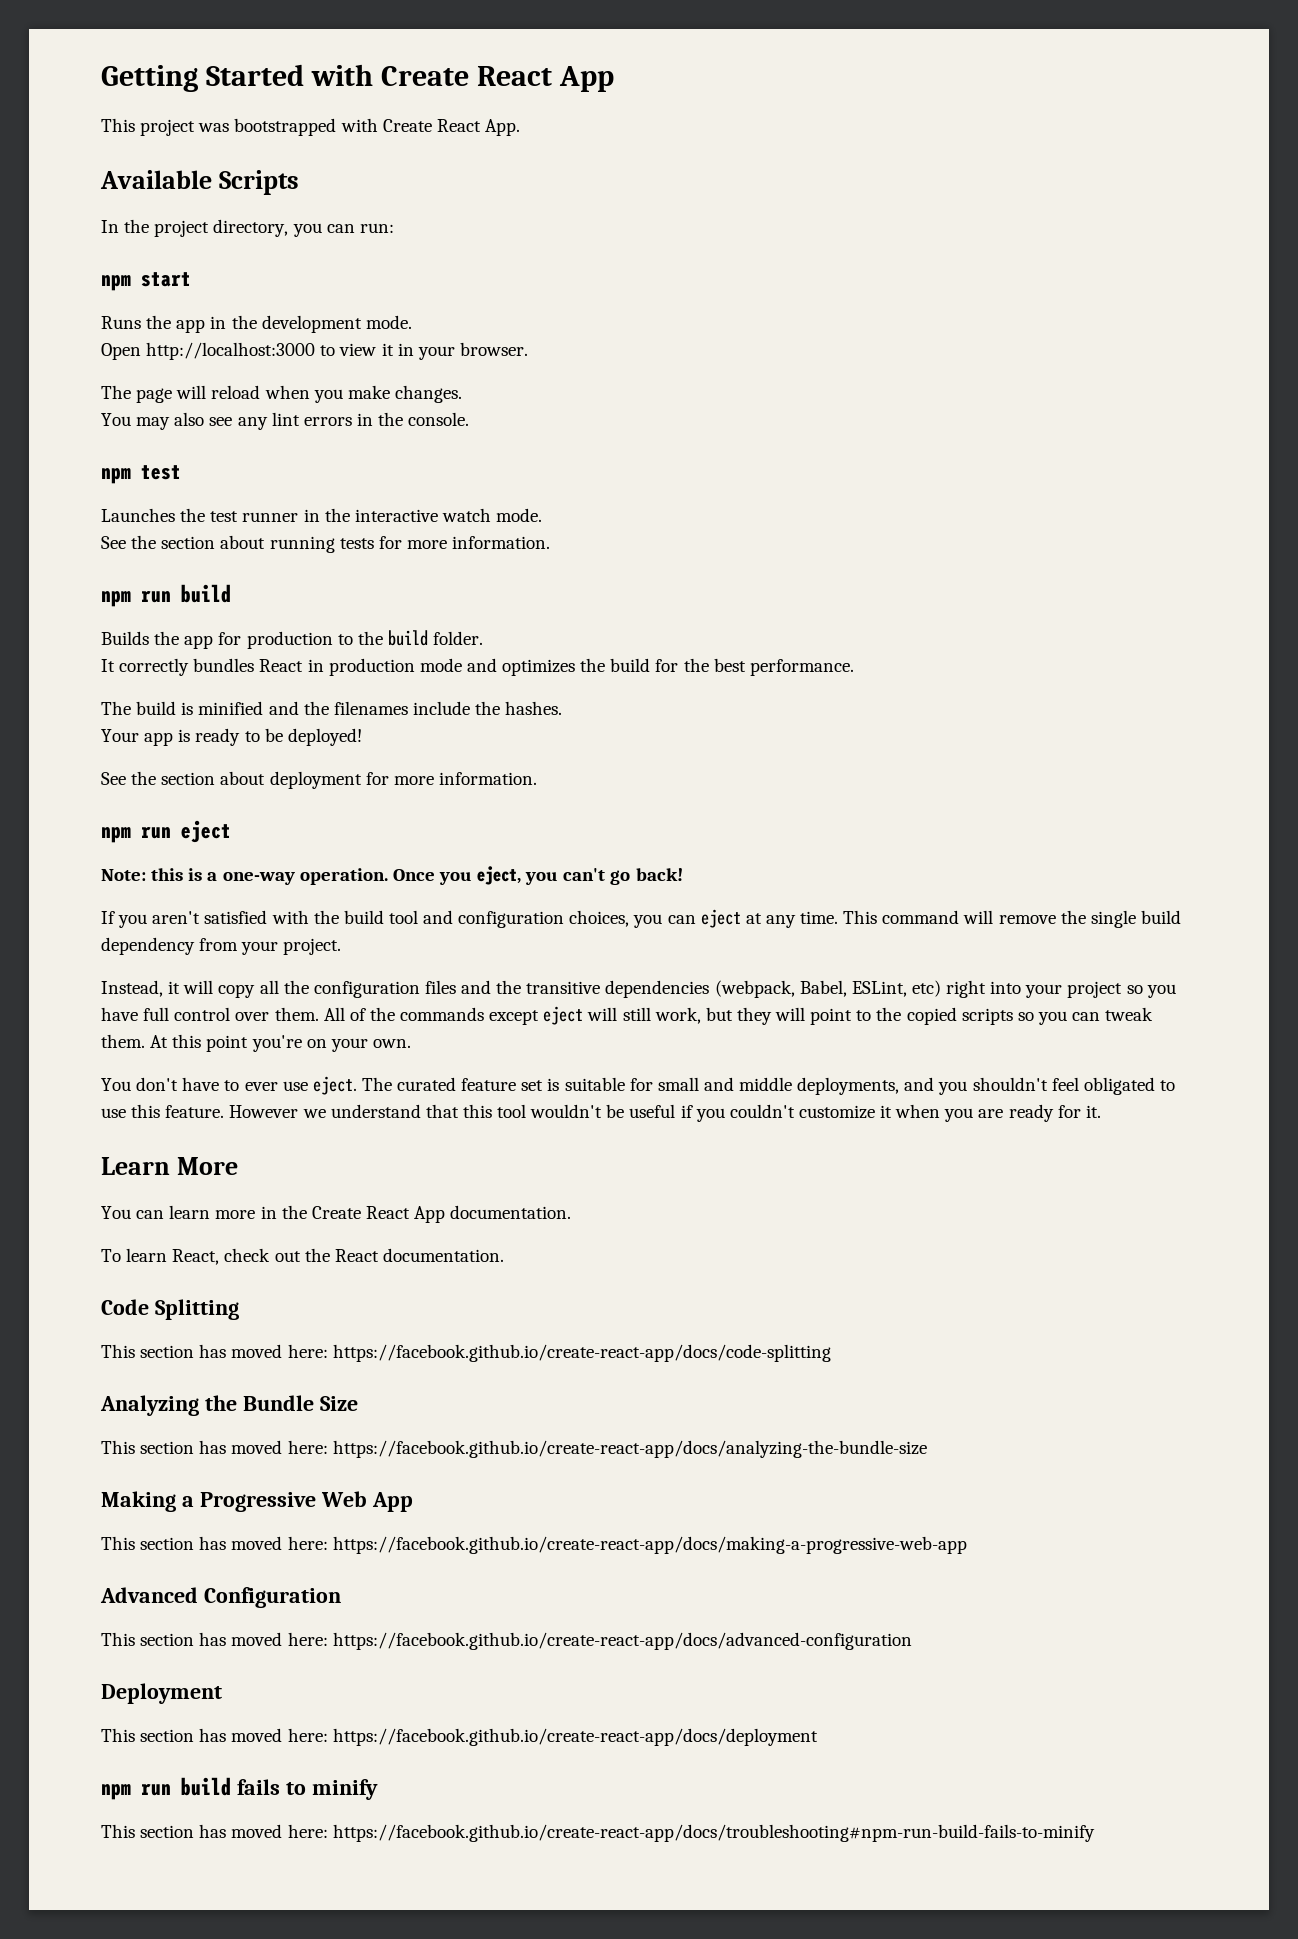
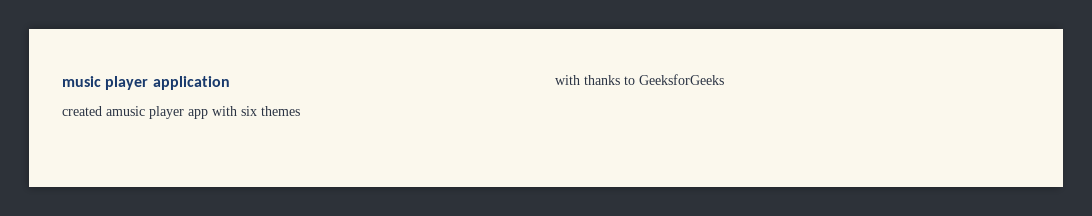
- Getting Started with Create React App
- This project was bootstrapped with Create React App.
- Available Scripts
- In the project directory, you can run:
- npm start
- Runs the app in the development mode.
- Open http://localhost:3000 to view it in your browser.
- The page will reload when you make changes.
- You may also see any lint errors in the console.
- npm test
- Launches the test runner in the interactive watch mode.
- See the section about running tests for more information.
- npm run build
- Builds the app for production to the build folder.
- It correctly bundles React in production mode and optimizes the build for the best performance.
- The build is minified and the filenames include the hashes.
- Your app is ready to be deployed!
- See the section about deployment for more information.
- npm run eject
- Note: this is a one-way operation. Once you eject, you can't go back!
- If you aren't satisfied with the build tool and configuration choices, you can eject at any time. This command will remove the single build dependency from your project.
- Instead, it will copy all the configuration files and the transitive dependencies (webpack, Babel, ESLint, etc) right into your project so you have full control over them. All of the commands except eject will still work, but they will point to the copied scripts so you can tweak them. At this point you're on your own.
- You don't have to ever use eject. The curated feature set is suitable for small and middle deployments, and you shouldn't feel obligated to use this feature. However we understand that this tool wouldn't be useful if you couldn't customize it when you are ready for it.
- Learn More
- You can learn more in the Create React App documentation.
- To learn React, check out the React documentation.
- Code Splitting
- This section has moved here: https://facebook.github.io/create-react-app/docs/code-splitting
- Analyzing the Bundle Size
- This section has moved here: https://facebook.github.io/create-react-app/docs/analyzing-the-bundle-size
- Making a Progressive Web App
- This section has moved here: https://facebook.github.io/create-react-app/docs/making-a-progressive-web-app
- Advanced Configuration
- This section has moved here: https://facebook.github.io/create-react-app/docs/advanced-configuration
- Deployment
- This section has moved here: https://facebook.github.io/create-react-app/docs/deployment
- npm run build fails to minify
- This section has moved here: https://facebook.github.io/create-react-app/docs/troubleshooting#npm-run-build-fails-to-minify
+ music player application
+ created amusic player app with six themes
+ with thanks to GeeksforGeeks

